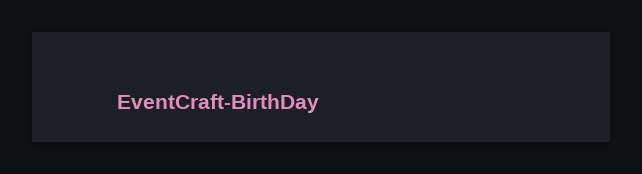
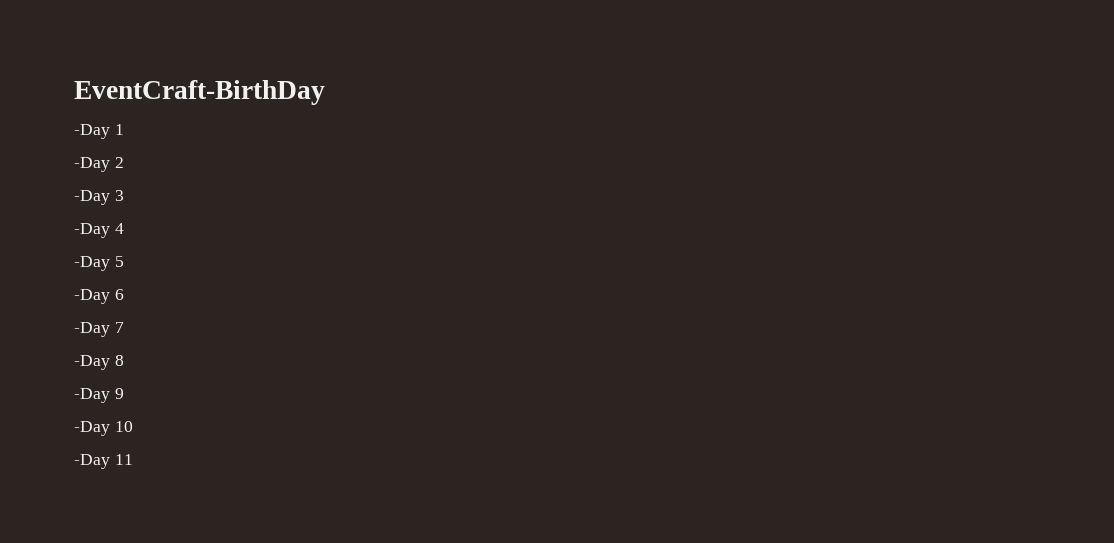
+ -Day 1
+ -Day 2
+ -Day 3
+ -Day 4
+ -Day 5
+ -Day 6
+ -Day 7
+ -Day 8
+ -Day 9
+ -Day 10
+ -Day 11

